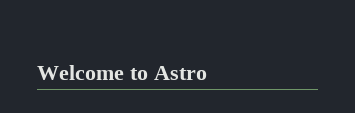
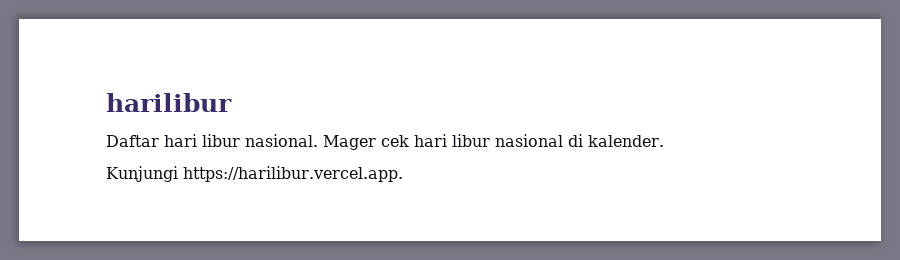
- Welcome to Astro
+ harilibur
+ Daftar hari libur nasional. Mager cek hari libur nasional di kalender.
+ Kunjungi https://harilibur.vercel.app.

